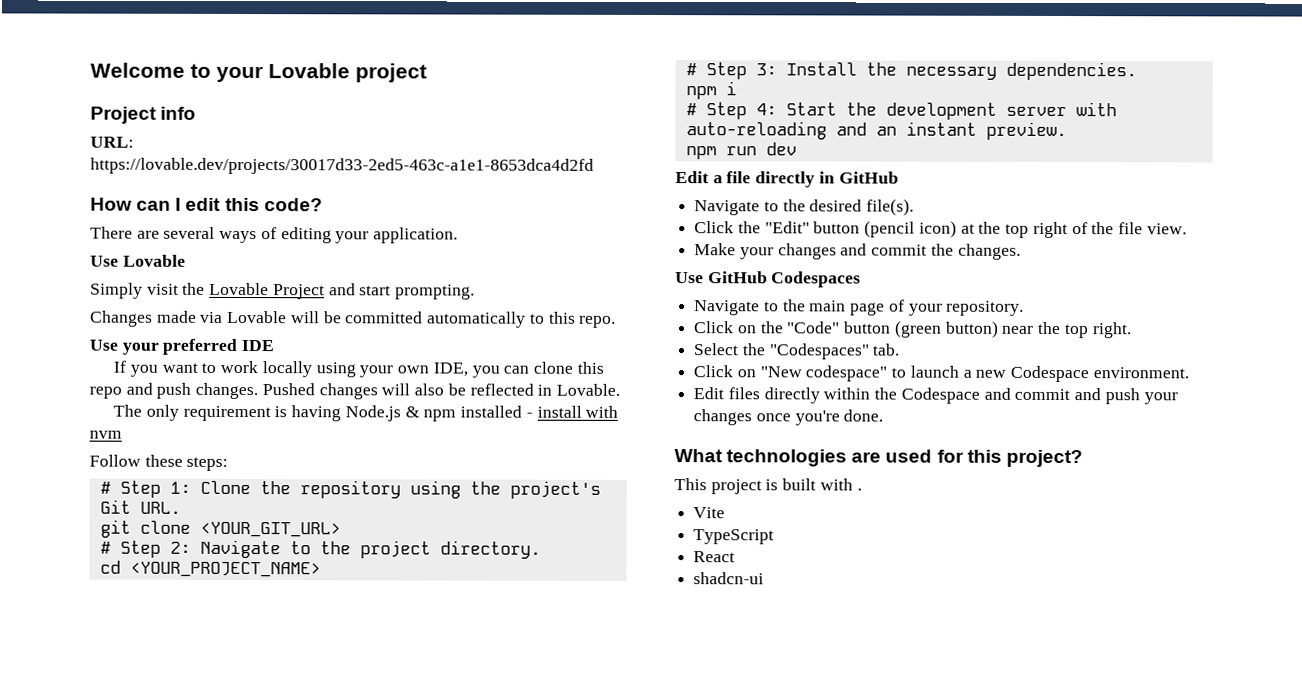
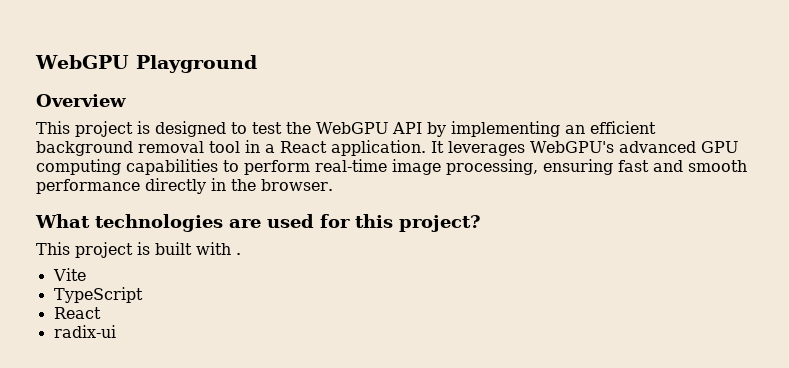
- Welcome to your Lovable project
- Project info
- URL: https://lovable.dev/projects/30017d33-2ed5-463c-a1e1-8653dca4d2fd
- How can I edit this code?
- There are several ways of editing your application.
- Use Lovable
- Simply visit the Lovable Project and start prompting.
- Changes made via Lovable will be committed automatically to this repo.
- Use your preferred IDE
- If you want to work locally using your own IDE, you can clone this repo and push changes. Pushed changes will also be reflected in Lovable.
- The only requirement is having Node.js & npm installed - install with nvm
- Follow these steps:
- # Step 1: Clone the repository using the project's Git URL.
- git clone <YOUR_GIT_URL>
- # Step 2: Navigate to the project directory.
- cd <YOUR_PROJECT_NAME>
- # Step 3: Install the necessary dependencies.
- npm i
- # Step 4: Start the development server with auto-reloading and an instant preview.
- npm run dev
- Edit a file directly in GitHub
- Navigate to the desired file(s).
- Click the "Edit" button (pencil icon) at the top right of the file view.
- Make your changes and commit the changes.
- Use GitHub Codespaces
- Navigate to the main page of your repository.
- Click on the "Code" button (green button) near the top right.
- Select the "Codespaces" tab.
- Click on "New codespace" to launch a new Codespace environment.
- Edit files directly within the Codespace and commit and push your changes once you're done.
+ WebGPU Playground
+ Overview
+ This project is designed to test the WebGPU API by implementing an efficient background removal tool in a React application. It leverages WebGPU's advanced GPU computing capabilities to perform real-time image processing, ensuring fast and smooth performance directly in the browser.
- shadcn-ui
+ radix-ui

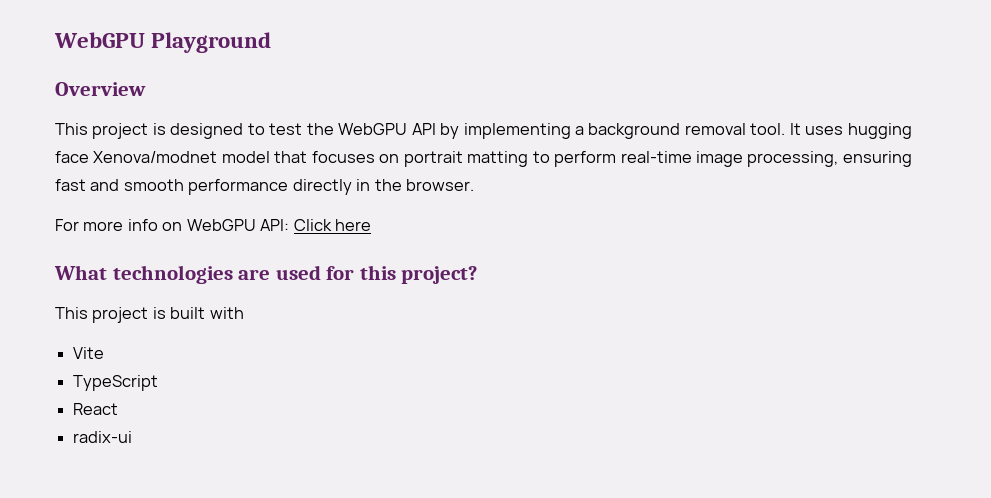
- This project is designed to test the WebGPU API by implementing an efficient background removal tool in a React application. It leverages WebGPU's advanced GPU computing capabilities to perform real-time image processing, ensuring fast and smooth performance directly in the browser.
+ This project is designed to test the WebGPU API by implementing a background removal tool. It uses hugging face Xenova/modnet model that focuses on portrait matting to perform real-time image processing, ensuring fast and smooth performance directly in the browser.
+ For more info on WebGPU API: Click here
- This project is built with .
+ This project is built with

